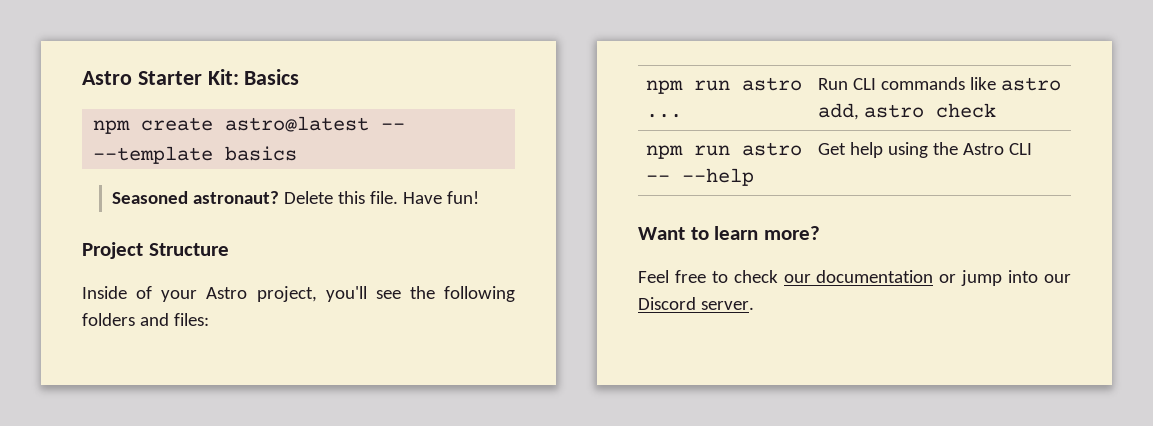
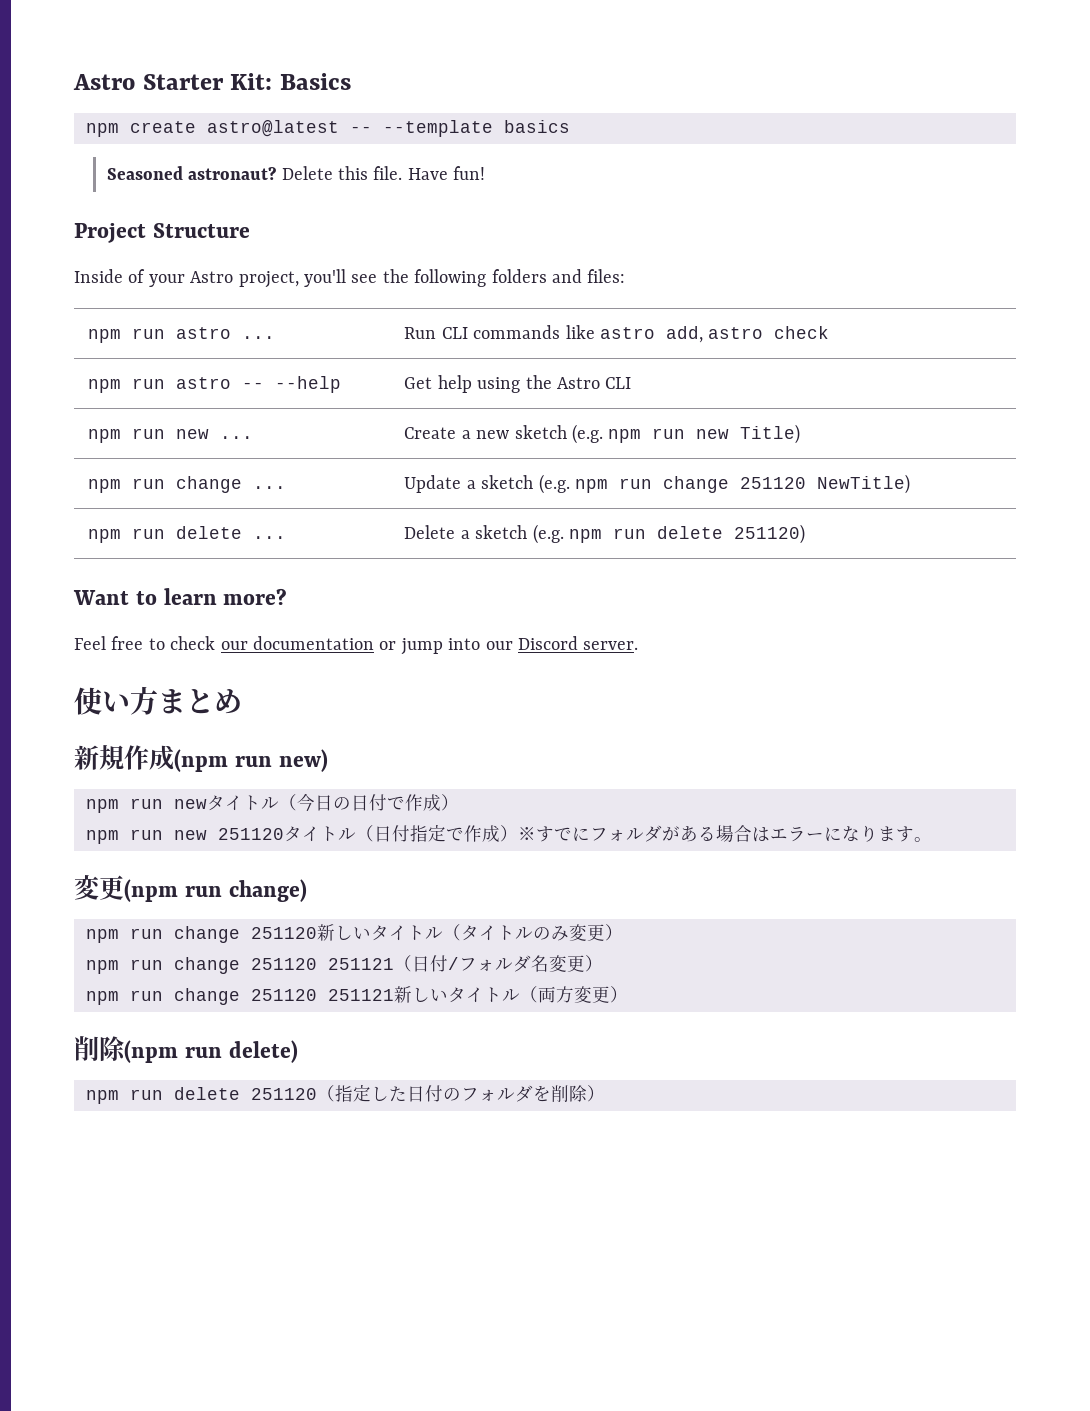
+ npm run new ... | Create a new sketch (e.g. npm run new Title)
+ npm run change ... | Update a sketch (e.g. npm run change 251120 NewTitle)
+ npm run delete ... | Delete a sketch (e.g. npm run delete 251120)
+ 使い方まとめ
+ 新規作成(npm run new)
+ npm run newタイトル（今日の日付で作成）
+ npm run new 251120タイトル（日付指定で作成）※すでにフォルダがある場合はエラーになります。
+ 変更(npm run change)
+ npm run change 251120新しいタイトル（タイトルのみ変更）
+ npm run change 251120 251121（日付/フォルダ名変更）
+ npm run change 251120 251121新しいタイトル（両方変更）
+ 削除(npm run delete)
+ npm run delete 251120（指定した日付のフォルダを削除）

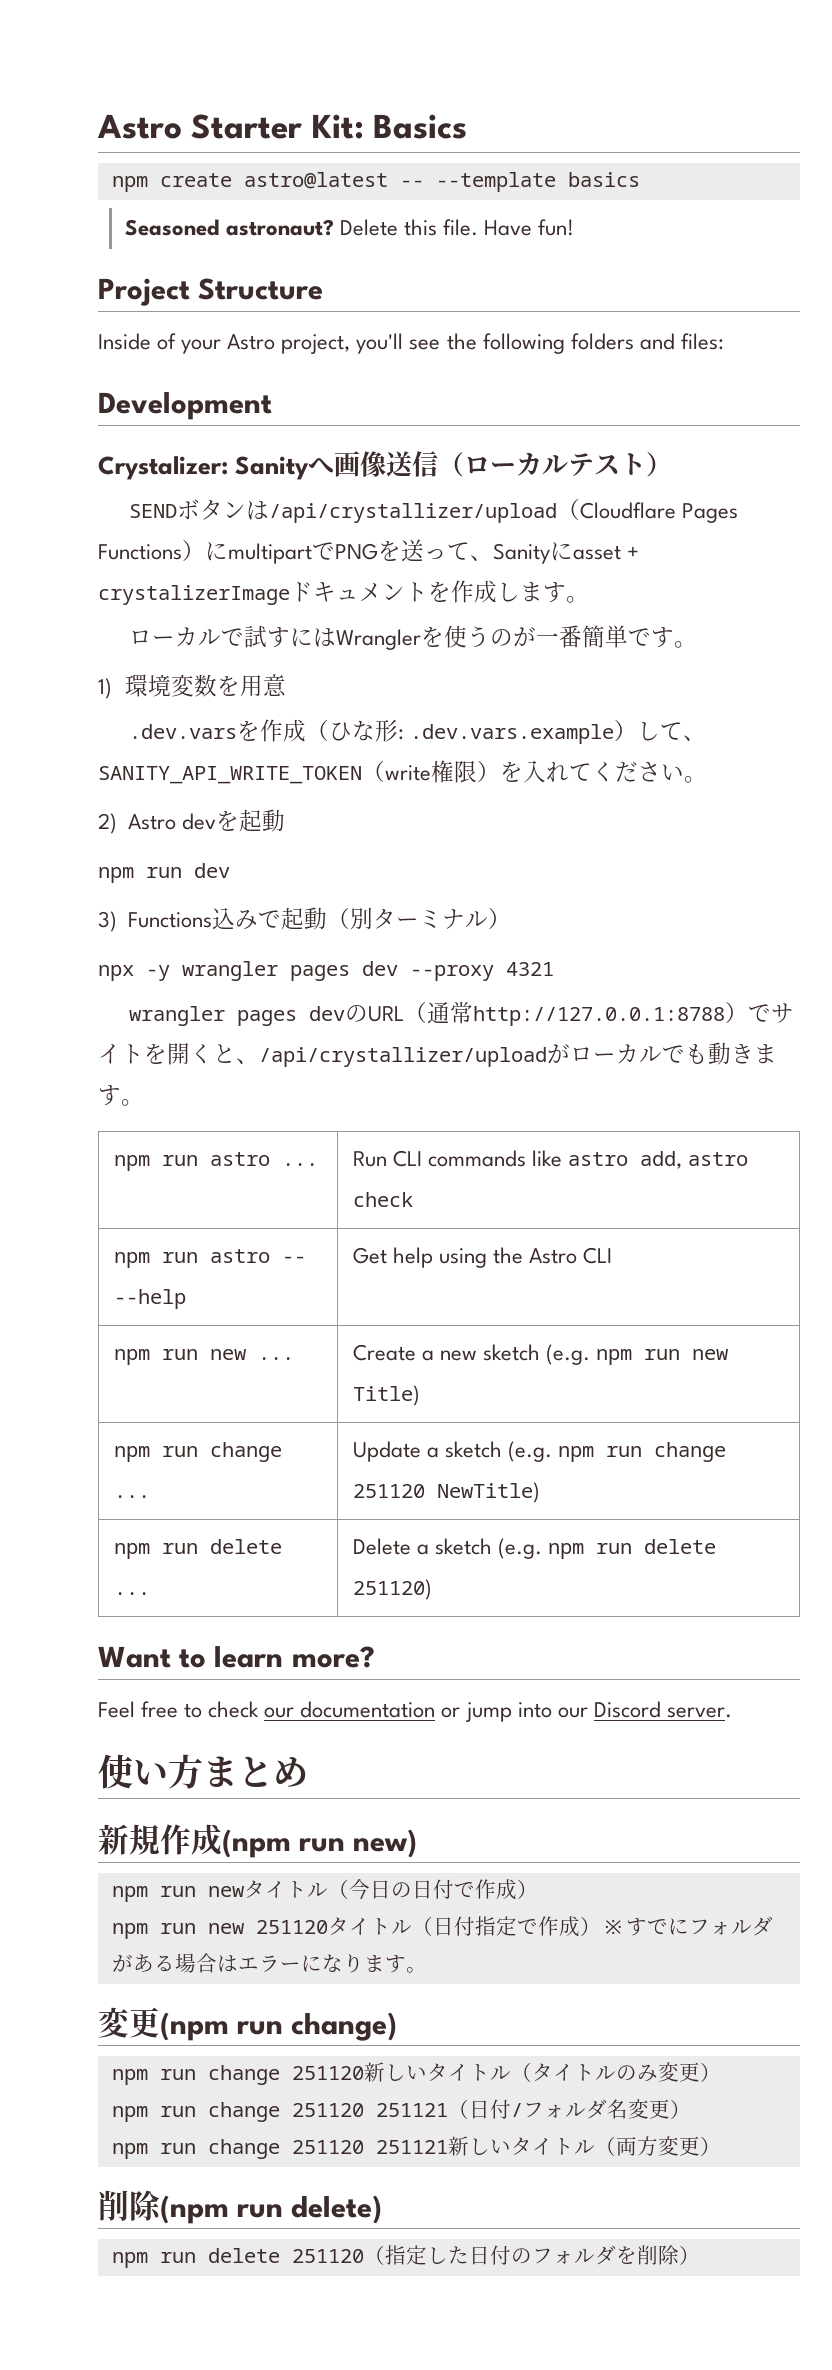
+ Development
+ Crystalizer: Sanityへ画像送信（ローカルテスト）
+ SENDボタンは/api/crystallizer/upload（Cloudflare Pages Functions）にmultipartでPNGを送って、Sanityにasset + crystalizerImageドキュメントを作成します。
+ ローカルで試すにはWranglerを使うのが一番簡単です。
+ 1)環境変数を用意
+ .dev.varsを作成（ひな形: .dev.vars.example）して、SANITY_API_WRITE_TOKEN（write権限）を入れてください。
+ 2) Astro devを起動
+ npm run dev
+ 3) Functions込みで起動（別ターミナル）
+ npx -y wrangler pages dev --proxy 4321
+ wrangler pages devのURL（通常http://127.0.0.1:8788）でサイトを開くと、/api/crystallizer/uploadがローカルでも動きます。

